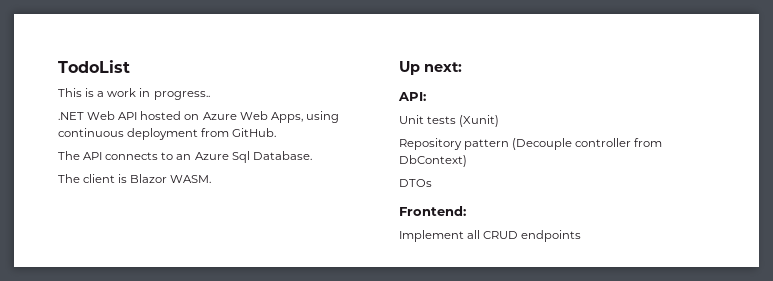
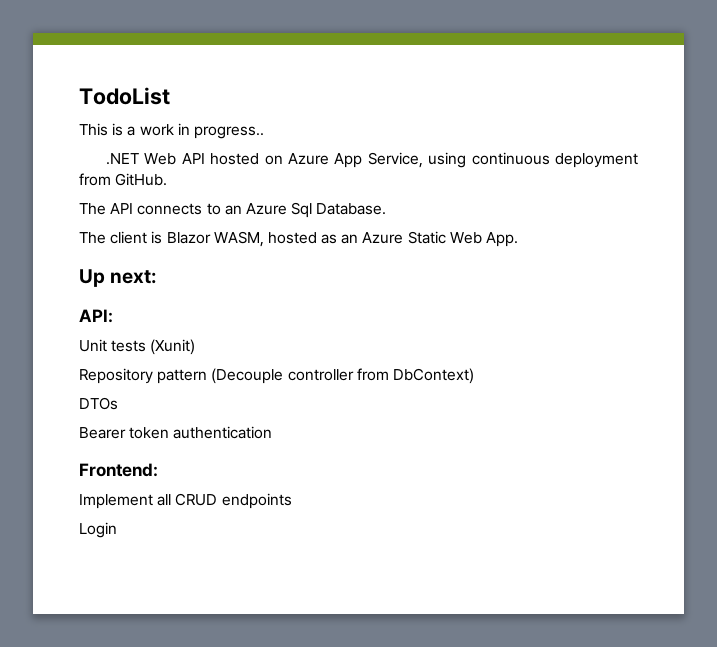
- .NET Web API hosted on Azure Web Apps, using continuous deployment from GitHub.
+ .NET Web API hosted on Azure App Service, using continuous deployment from GitHub.
- The client is Blazor WASM.
+ The client is Blazor WASM, hosted as an Azure Static Web App.
+ Bearer token authentication
+ Login

